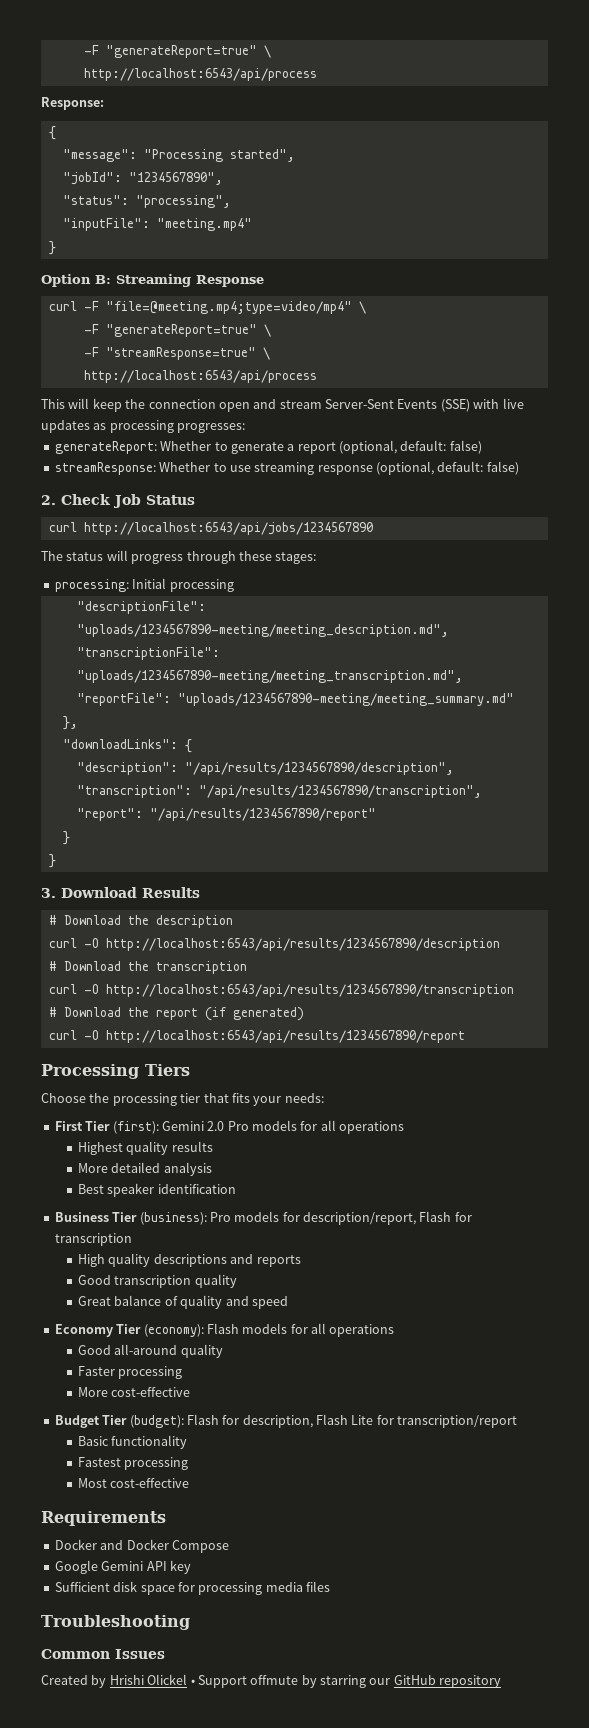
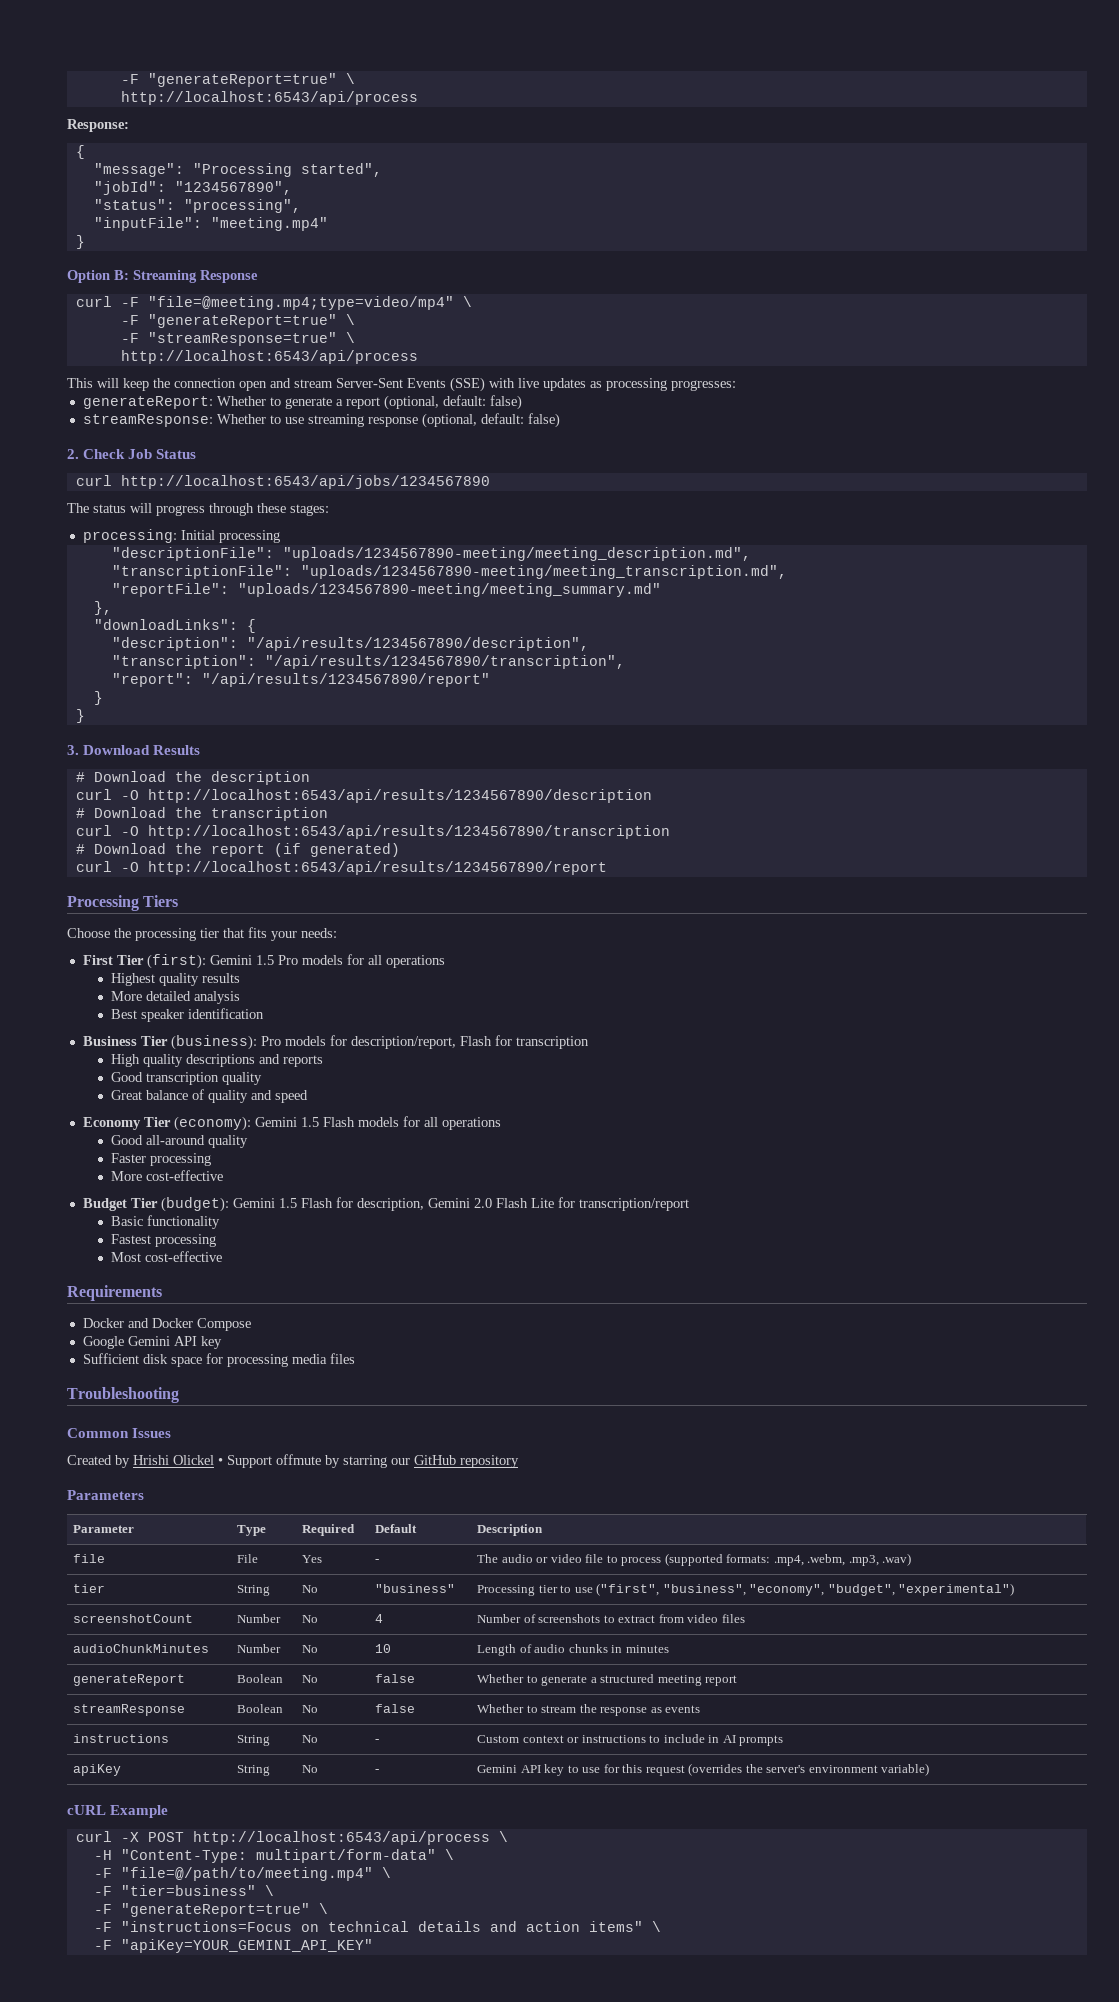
- First Tier (first): Gemini 2.0 Pro models for all operations
+ First Tier (first): Gemini 1.5 Pro models for all operations
- Economy Tier (economy): Flash models for all operations
+ Economy Tier (economy): Gemini 1.5 Flash models for all operations
- Budget Tier (budget): Flash for description, Flash Lite for transcription/report
+ Budget Tier (budget): Gemini 1.5 Flash for description, Gemini 2.0 Flash Lite for transcription/report
+ Parameters
+ Parameter | Type | Required | Default | Description
+ file | File | Yes | - | The audio or video file to process (supported formats: .mp4, .webm, .mp3, .wav)
+ tier | String | No | "business" | Processing tier to use ("first", "business", "economy", "budget", "experimental")
+ screenshotCount | Number | No | 4 | Number of screenshots to extract from video files
+ audioChunkMinutes | Number | No | 10 | Length of audio chunks in minutes
+ generateReport | Boolean | No | false | Whether to generate a structured meeting report
+ streamResponse | Boolean | No | false | Whether to stream the response as events
+ instructions | String | No | - | Custom context or instructions to include in AI prompts
+ apiKey | String | No | - | Gemini API key to use for this request (overrides the server's environment variable)
+ cURL Example
+ curl -X POST http://localhost:6543/api/process \
+ -H "Content-Type: multipart/form-data" \
+ -F "file=@/path/to/meeting.mp4" \
+ -F "tier=business" \
+ -F "generateReport=true" \
+ -F "instructions=Focus on technical details and action items" \
+ -F "apiKey=YOUR_GEMINI_API_KEY"

